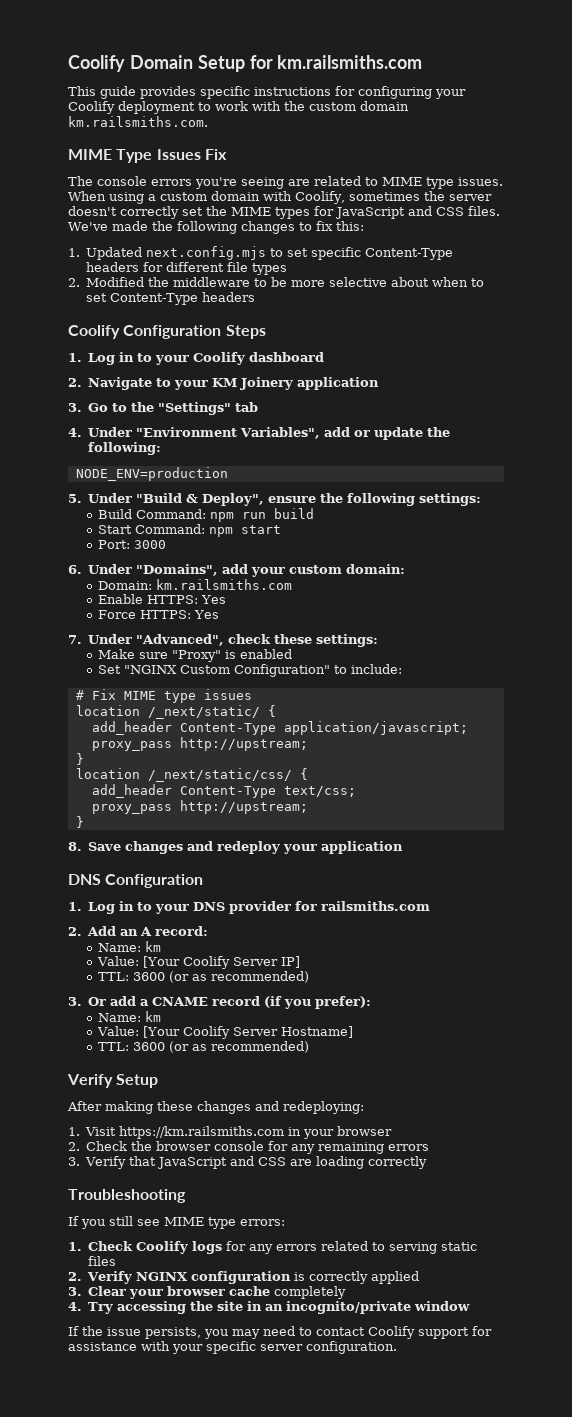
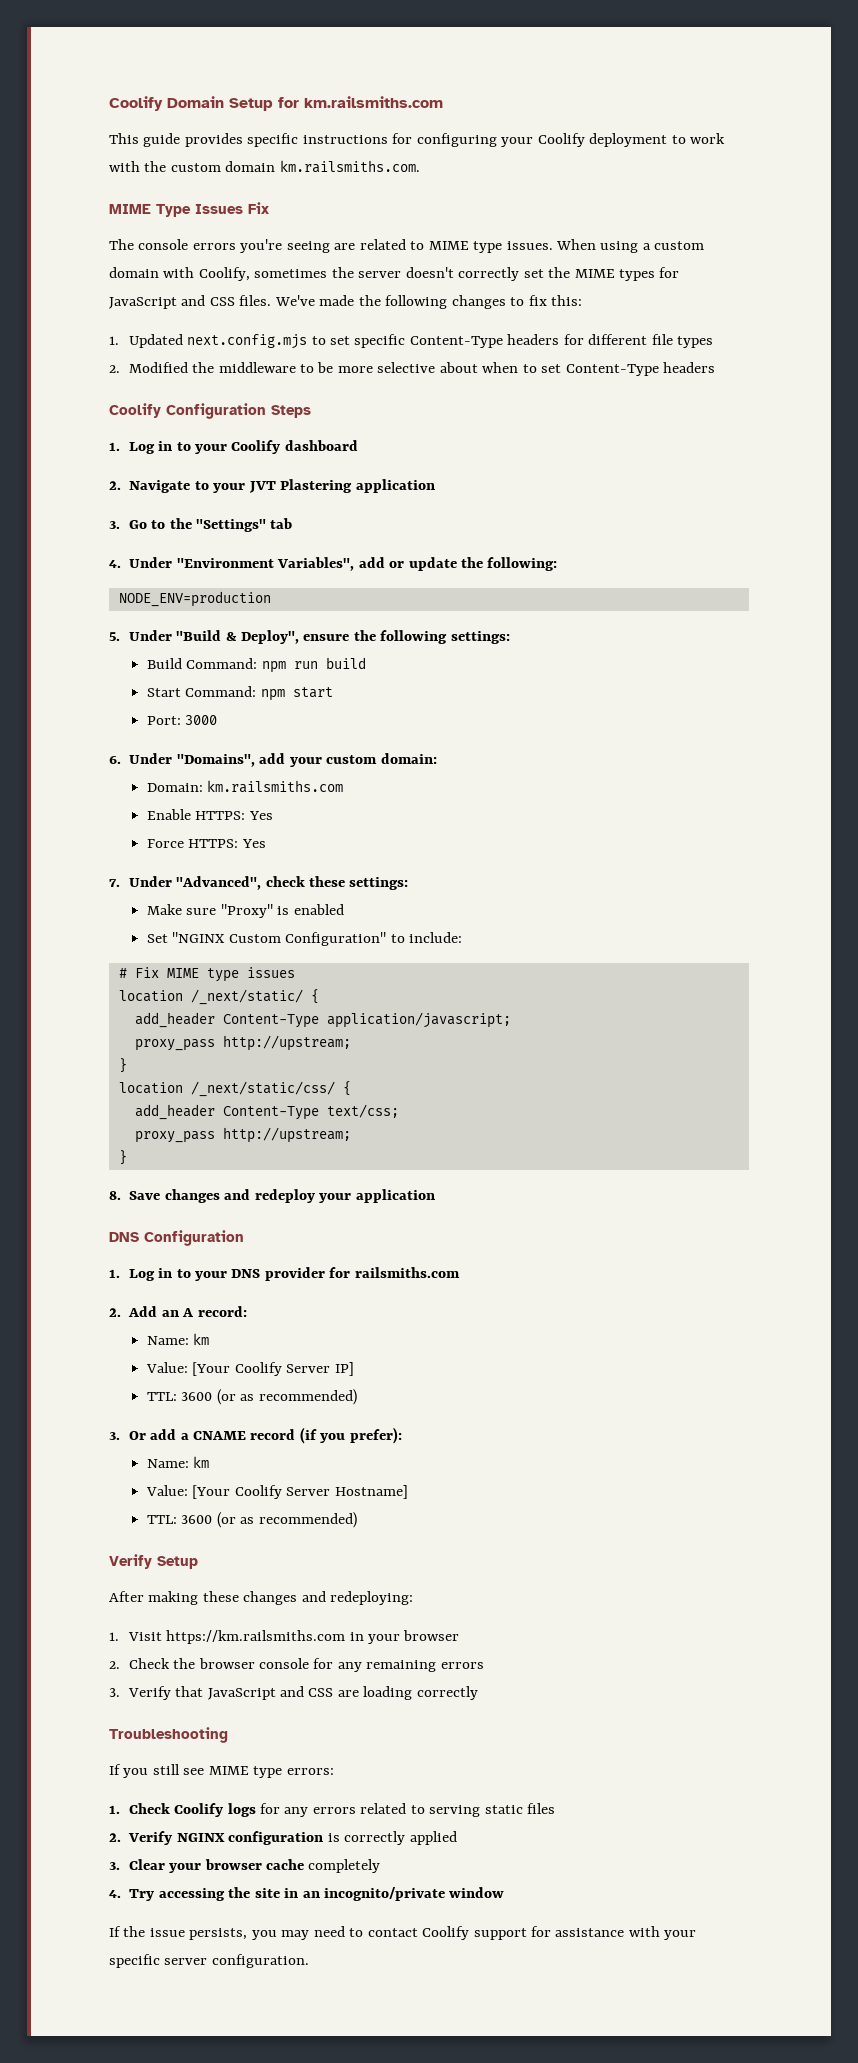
- 2. Navigate to your KM Joinery application
+ 2. Navigate to your JVT Plastering application

